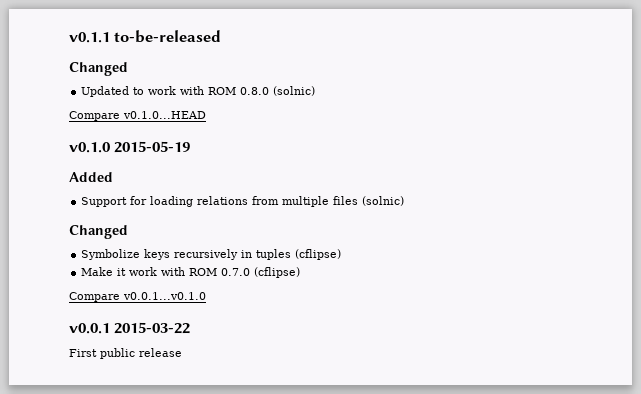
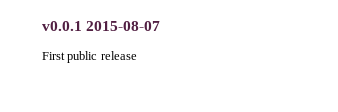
- v0.1.1 to-be-released
- Changed
- Updated to work with ROM 0.8.0 (solnic)
- Compare v0.1.0...HEAD
- v0.1.0 2015-05-19
- Added
- Support for loading relations from multiple files (solnic)
- Changed
- Symbolize keys recursively in tuples (cflipse)
- Make it work with ROM 0.7.0 (cflipse)
- Compare v0.0.1...v0.1.0
- v0.0.1 2015-03-22
+ v0.0.1 2015-08-07

